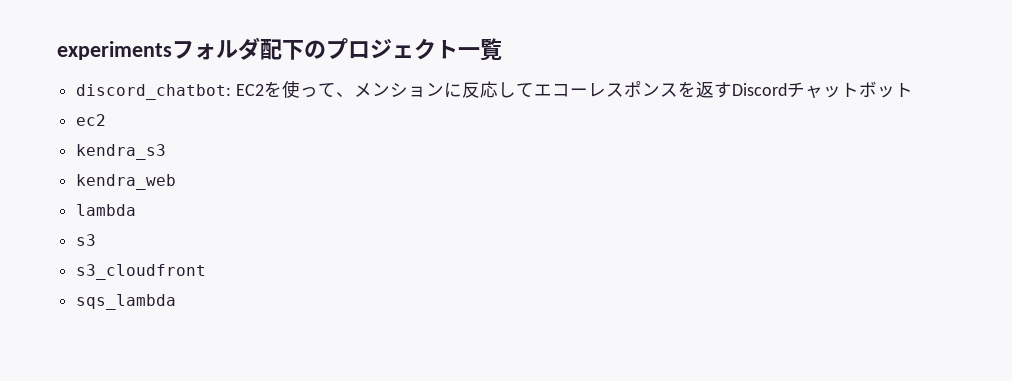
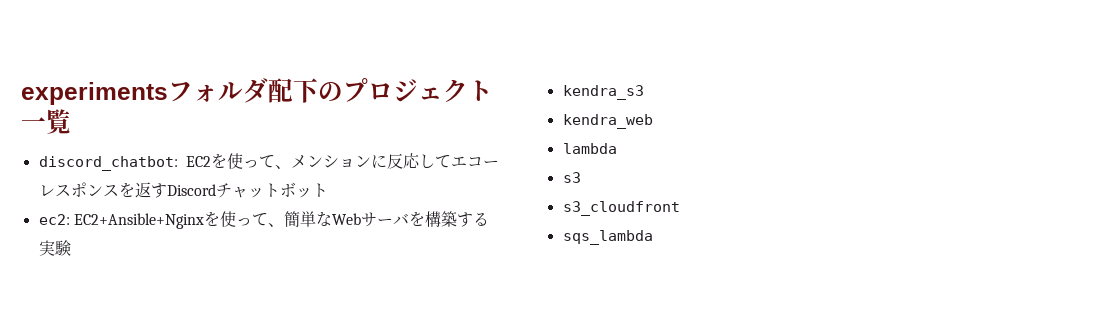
- ec2
+ ec2: EC2+Ansible+Nginxを使って、簡単なWebサーバを構築する実験

